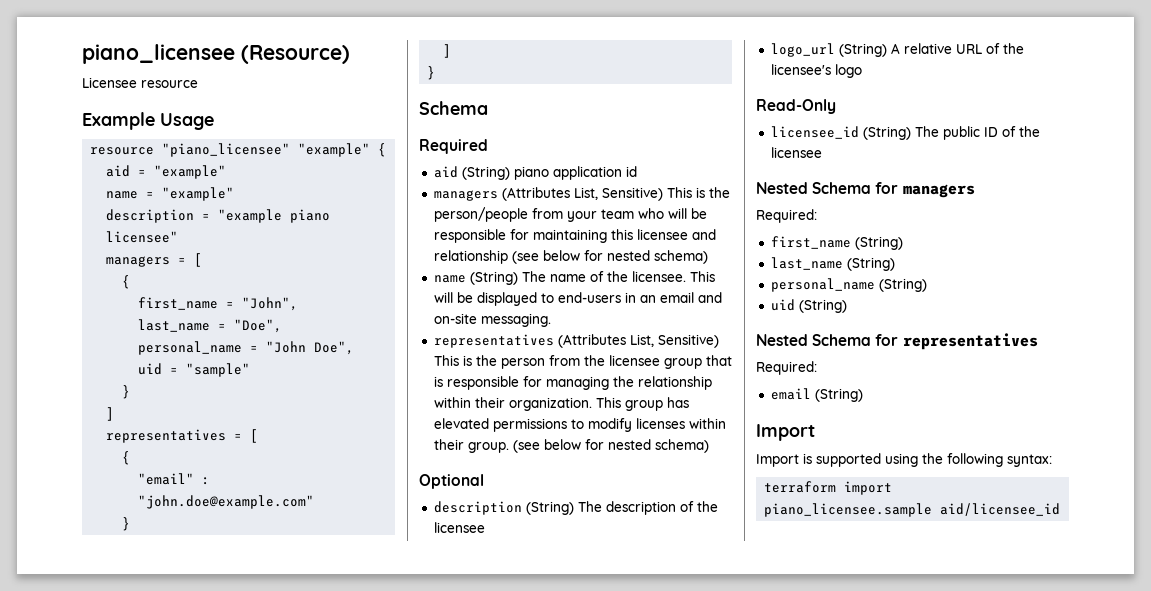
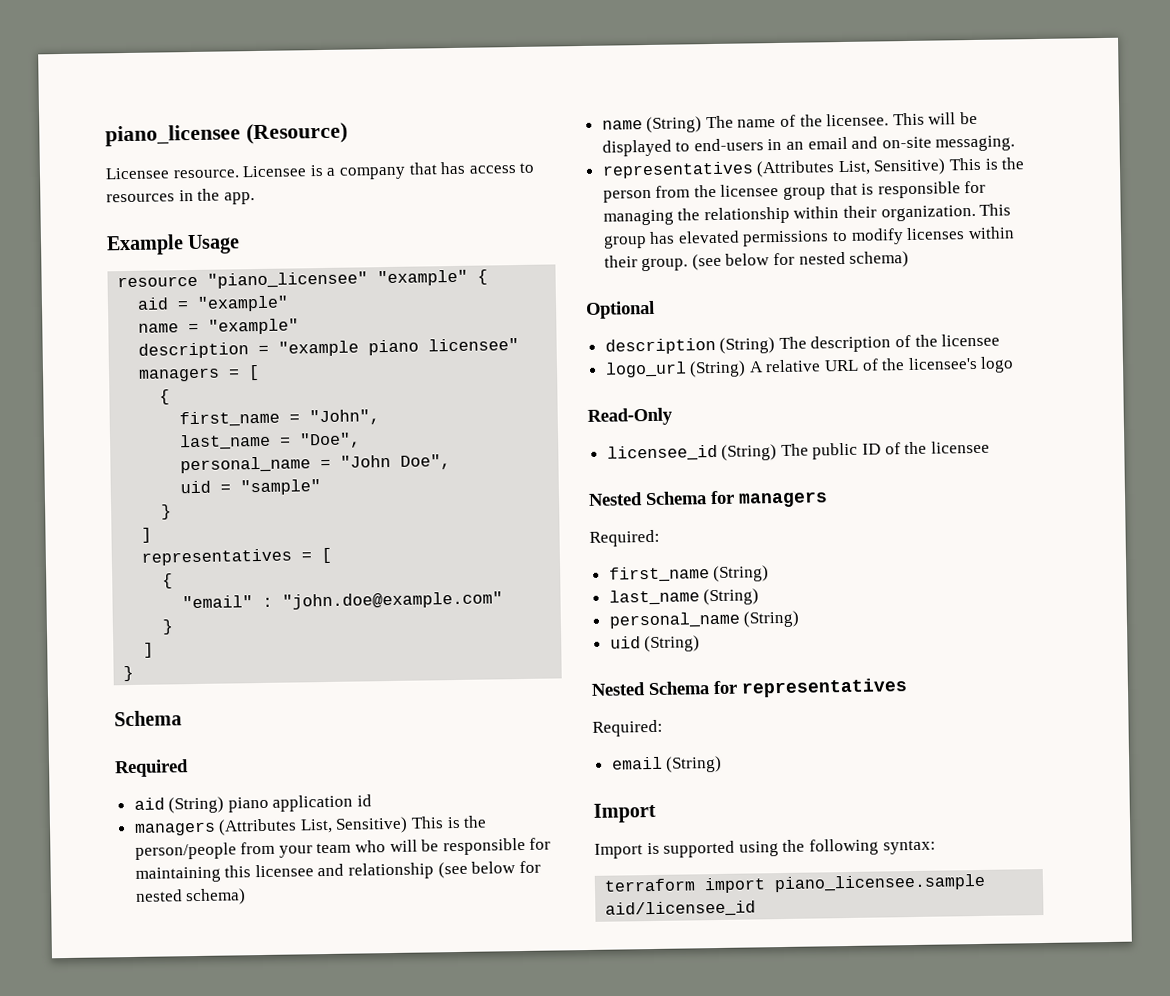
- Licensee resource
+ Licensee resource. Licensee is a company that has access to resources in the app.

